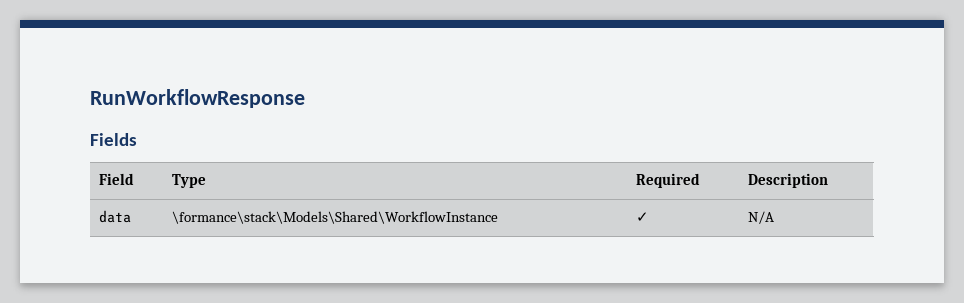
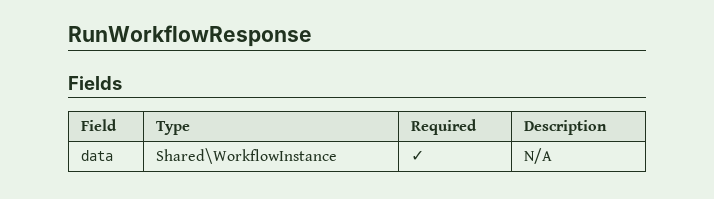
- data | \formance\stack\Models\Shared\WorkflowInstance | ✓ | N/A
+ data | Shared\WorkflowInstance | ✓ | N/A

